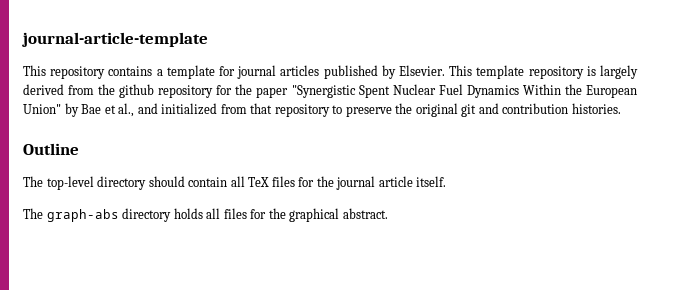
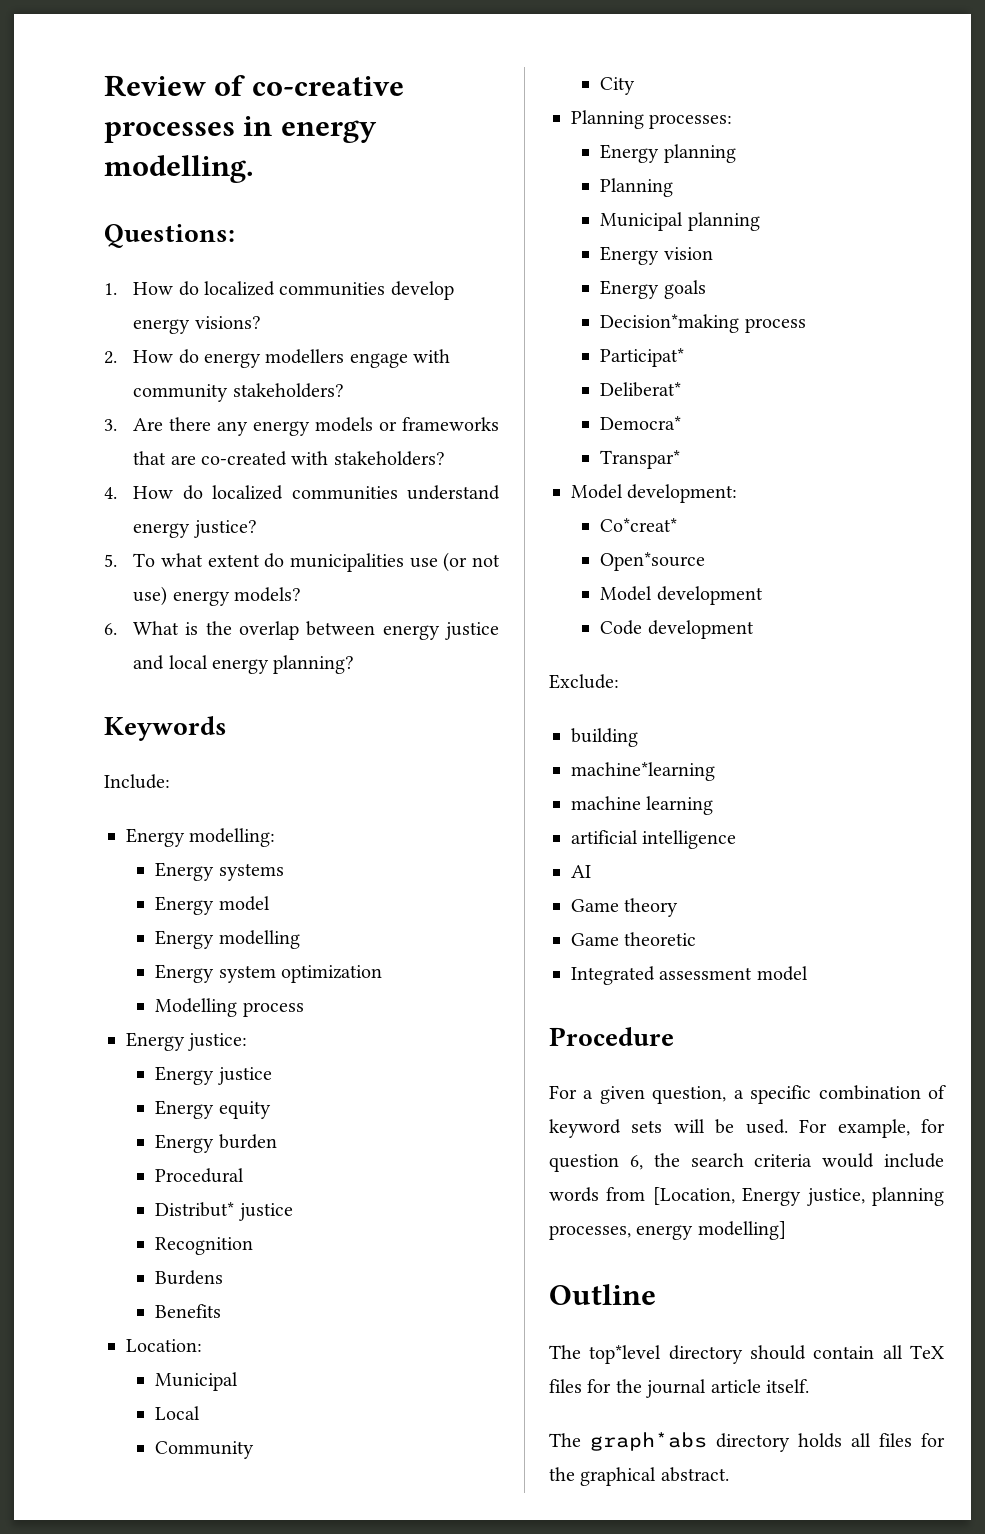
- journal-article-template
- This repository contains a template for journal articles published by Elsevier. This template repository is largely derived from the github repository for the paper "Synergistic Spent Nuclear Fuel Dynamics Within the European Union" by Bae et al., and initialized from that repository to preserve the original git and contribution histories.
+ Review of co-creative processes in energy modelling.
+ Questions:
+ 1. How do localized communities develop energy visions?
+ 2. How do energy modellers engage with community stakeholders?
+ 3. Are there any energy models or frameworks that are co-created with stakeholders?
+ 4. How do localized communities understand energy justice?
+ 5. To what extent do municipalities use (or not use) energy models?
+ 6. What is the overlap between energy justice and local energy planning?
+ Keywords
+ Include:
+ Energy modelling:
+ Energy systems
+ Energy model
+ Energy modelling
+ Energy system optimization
+ Modelling process
+ Energy justice:
+ Energy justice
+ Energy equity
+ Energy burden
+ Procedural
+ Distribut* justice
+ Recognition
+ Burdens
+ Benefits
+ Location:
+ Municipal
+ Local
+ Community
+ City
+ Planning processes:
+ Energy planning
+ Planning
+ Municipal planning
+ Energy vision
+ Energy goals
+ Decision*making process
+ Participat*
+ Deliberat*
+ Democra*
+ Transpar*
+ Model development:
+ Co*creat*
+ Open*source
+ Model development
+ Code development
+ Exclude:
+ building
+ machine*learning
+ machine learning
+ artificial intelligence
+ AI
+ Game theory
+ Game theoretic
+ Integrated assessment model
+ Procedure
+ For a given question, a specific combination of keyword sets will be used. For example, for question 6, the search criteria would include words from [Location, Energy justice, planning processes, energy modelling]
- The top-level directory should contain all TeX files for the journal article itself.
+ The top*level directory should contain all TeX files for the journal article itself.
- The graph-abs directory holds all files for the graphical abstract.
+ The graph*abs directory holds all files for the graphical abstract.

